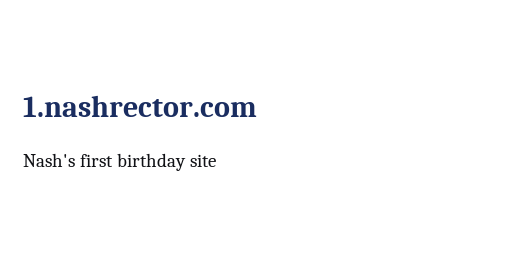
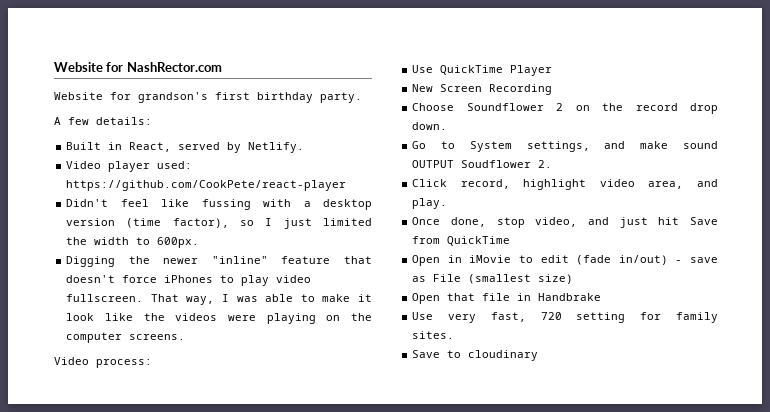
- 1.nashrector.com
- Nash's first birthday site
+ Website for NashRector.com
+ Website for grandson's first birthday party.
+ A few details:
+ Built in React, served by Netlify.
+ Video player used: https://github.com/CookPete/react-player
+ Didn't feel like fussing with a desktop version (time factor), so I just limited the width to 600px.
+ Digging the newer "inline" feature that doesn't force iPhones to play video fullscreen. That way, I was able to make it look like the videos were playing on the computer screens.
+ Video process:
+ Use QuickTime Player
+ New Screen Recording
+ Choose Soundflower 2 on the record drop down.
+ Go to System settings, and make sound OUTPUT Soudflower 2.
+ Click record, highlight video area, and play.
+ Once done, stop video, and just hit Save from QuickTime
+ Open in iMovie to edit (fade in/out) - save as File (smallest size)
+ Open that file in Handbrake
+ Use very fast, 720 setting for family sites.
+ Save to cloudinary

